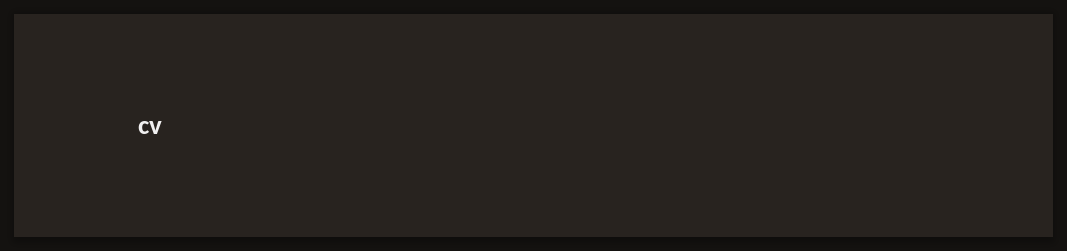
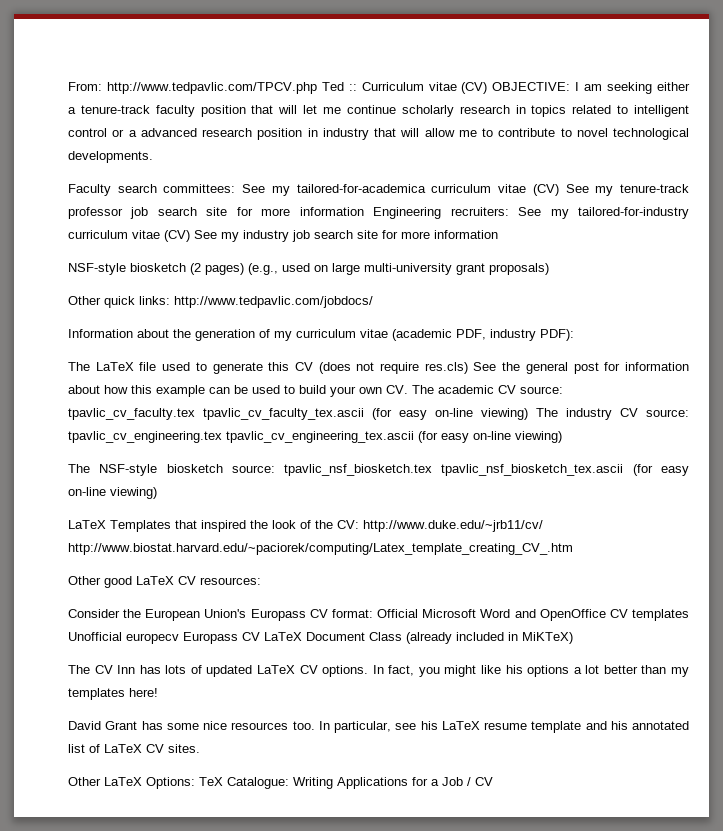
- cv
+ From: http://www.tedpavlic.com/TPCV.php Ted :: Curriculum vitae (CV) OBJECTIVE: I am seeking either a tenure-track faculty position that will let me continue scholarly research in topics related to intelligent control or a advanced research position in industry that will allow me to contribute to novel technological developments.
+ Faculty search committees: See my tailored-for-academica curriculum vitae (CV) See my tenure-track professor job search site for more information Engineering recruiters: See my tailored-for-industry curriculum vitae (CV) See my industry job search site for more information
+ NSF-style biosketch (2 pages) (e.g., used on large multi-university grant proposals)
+ Other quick links: http://www.tedpavlic.com/jobdocs/
+ Information about the generation of my curriculum vitae (academic PDF, industry PDF):
+ The LaTeX file used to generate this CV (does not require res.cls) See the general post for information about how this example can be used to build your own CV. The academic CV source: tpavlic_cv_faculty.tex tpavlic_cv_faculty_tex.ascii (for easy on-line viewing) The industry CV source: tpavlic_cv_engineering.tex tpavlic_cv_engineering_tex.ascii (for easy on-line viewing)
+ The NSF-style biosketch source: tpavlic_nsf_biosketch.tex tpavlic_nsf_biosketch_tex.ascii (for easy on-line viewing)
+ LaTeX Templates that inspired the look of the CV: http://www.duke.edu/~jrb11/cv/ http://www.biostat.harvard.edu/~paciorek/computing/Latex_template_creating_CV_.htm
+ Other good LaTeX CV resources:
+ Consider the European Union's Europass CV format: Official Microsoft Word and OpenOffice CV templates Unofficial europecv Europass CV LaTeX Document Class (already included in MiKTeX)
+ The CV Inn has lots of updated LaTeX CV options. In fact, you might like his options a lot better than my templates here!
+ David Grant has some nice resources too. In particular, see his LaTeX resume template and his annotated list of LaTeX CV sites.
+ Other LaTeX Options: TeX Catalogue: Writing Applications for a Job / CV

